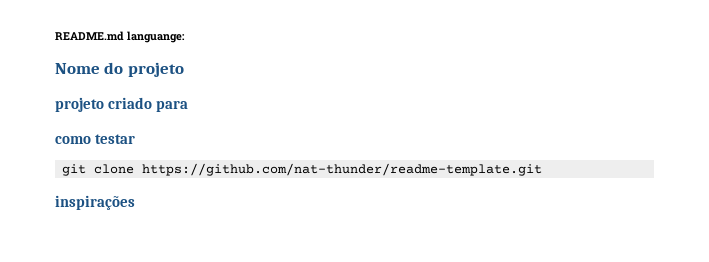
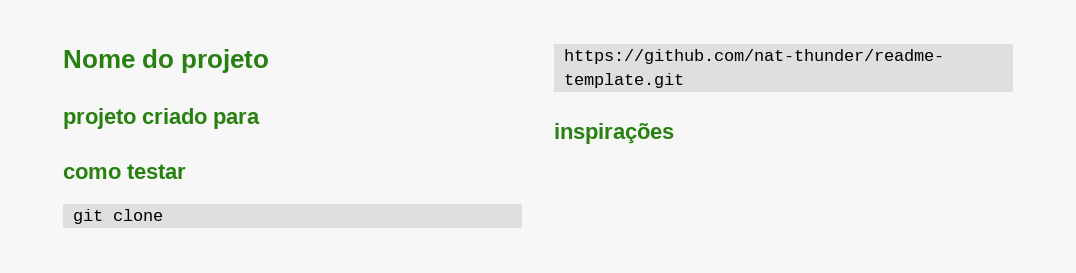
- README.md languange:

